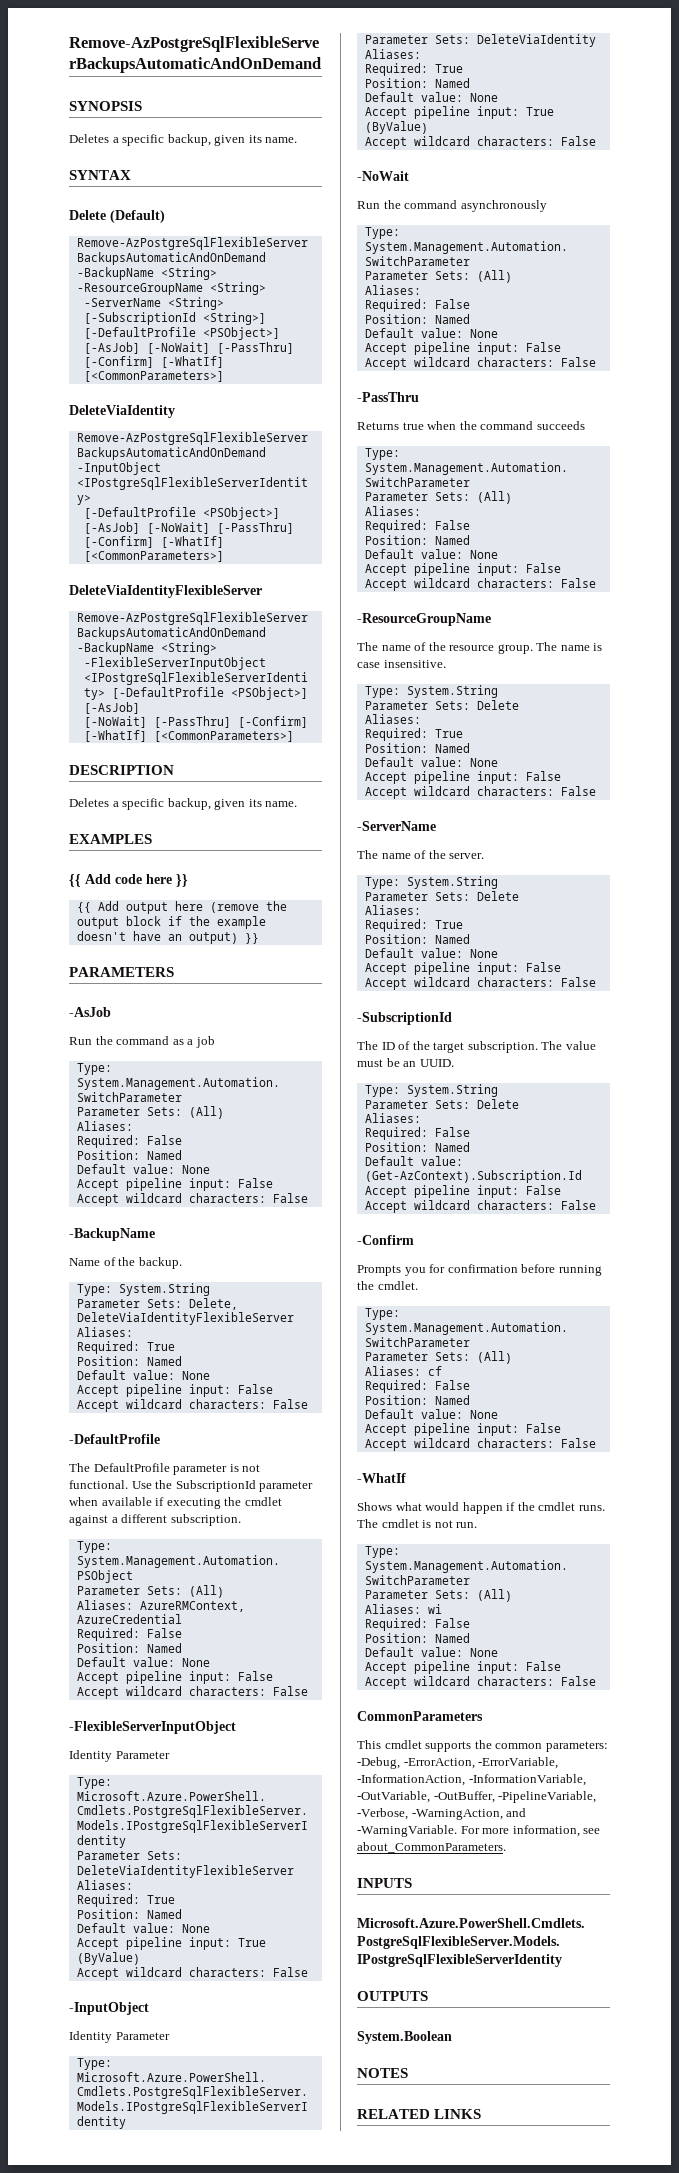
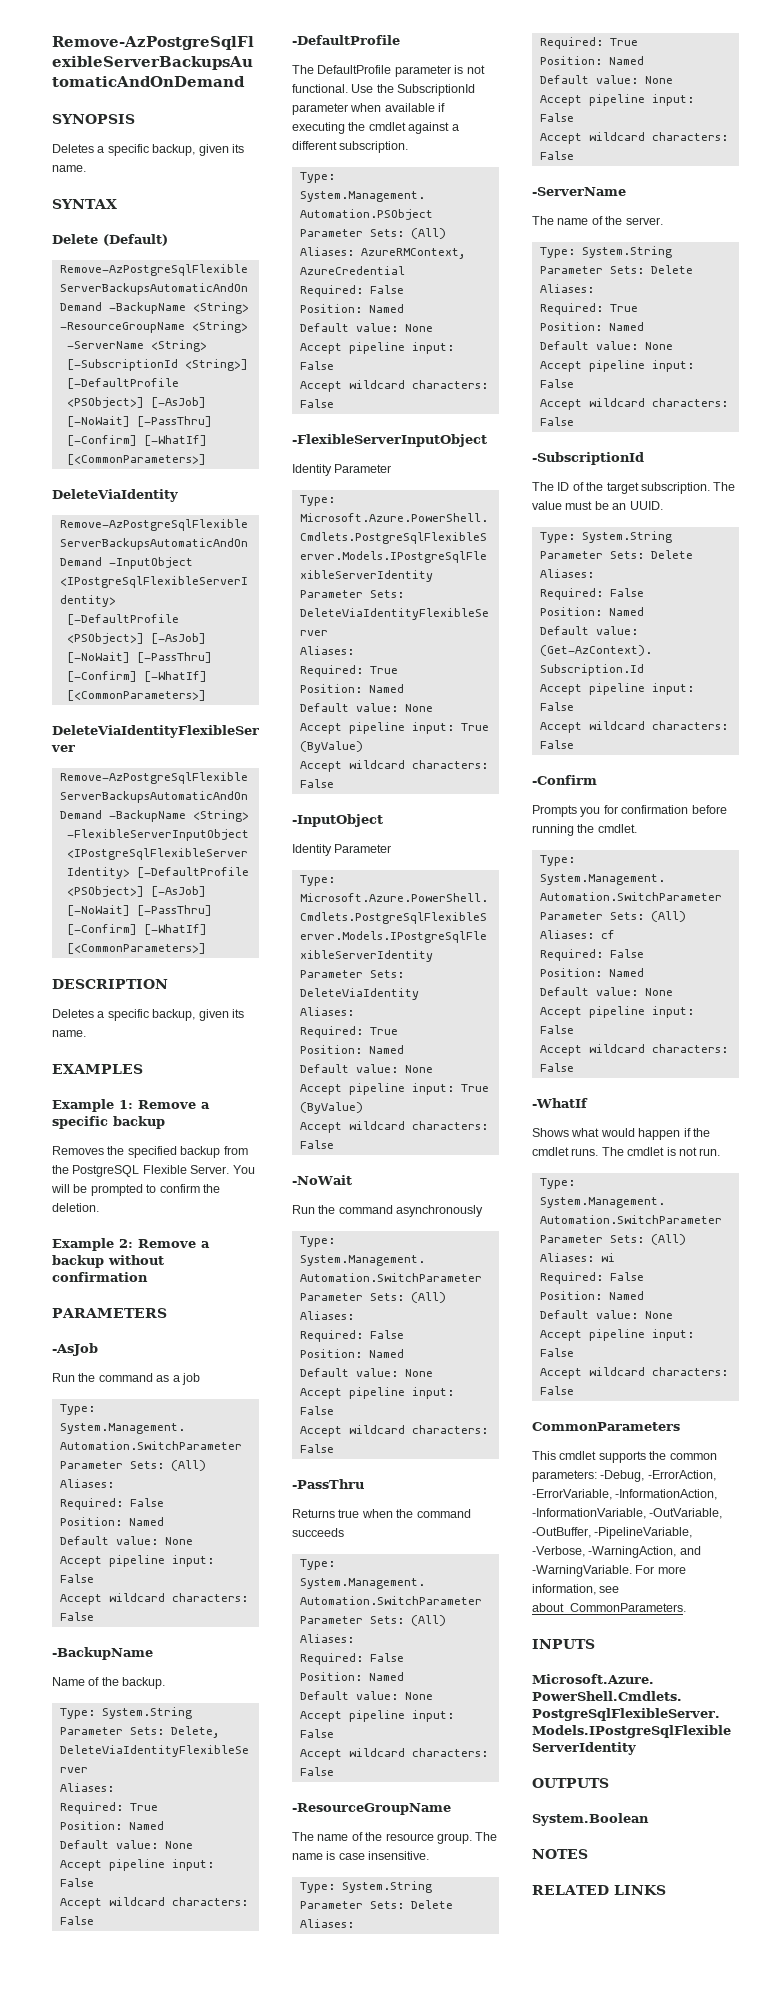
- {{ Add code here }}
- {{ Add output here (remove the output block if the example doesn't have an output) }}
+ Example 1: Remove a specific backup
+ Removes the specified backup from the PostgreSQL Flexible Server. You will be prompted to confirm the deletion.
+ Example 2: Remove a backup without confirmation

